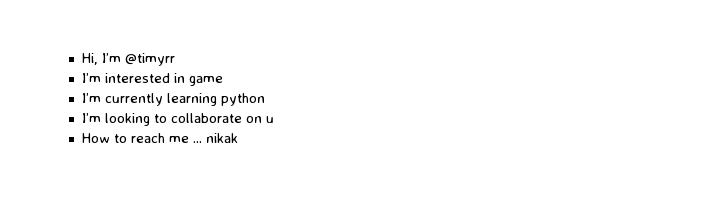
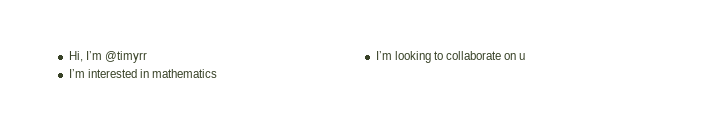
- I’m interested in game
- I’m currently learning python
+ I’m interested in mathematics
- How to reach me ... nikak

